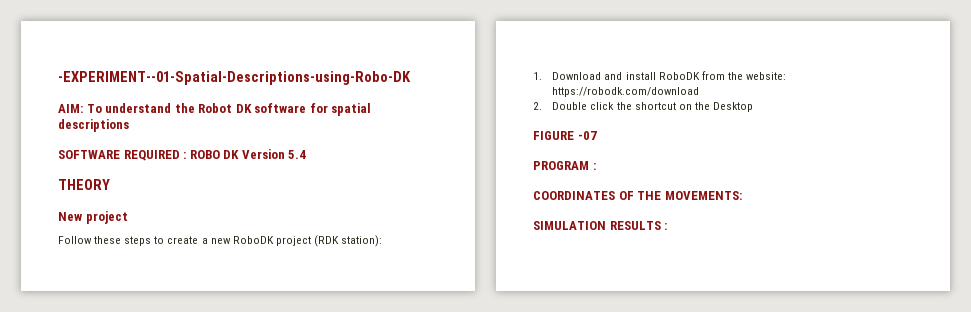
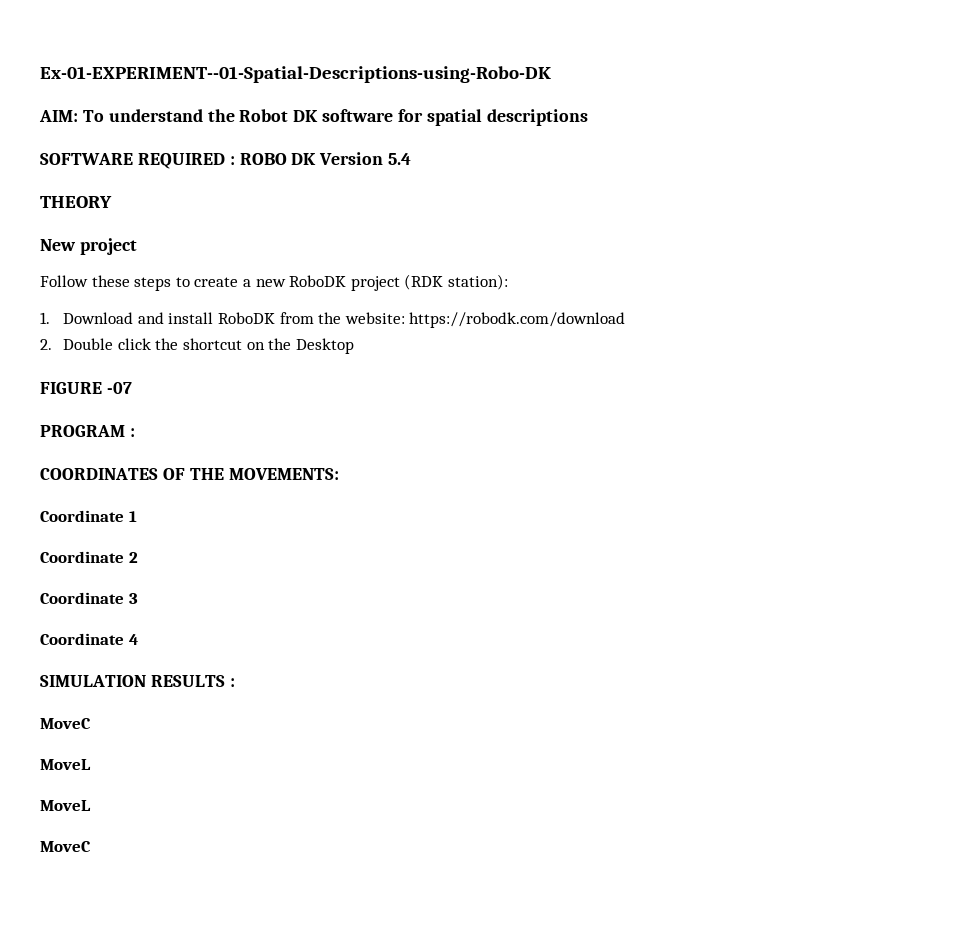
- -EXPERIMENT--01-Spatial-Descriptions-using-Robo-DK
+ Ex-01-EXPERIMENT--01-Spatial-Descriptions-using-Robo-DK
+ Coordinate 1
+ Coordinate 2
+ Coordinate 3
+ Coordinate 4
  SIMULATION RESULTS :
+ MoveC
+ MoveL
+ MoveL
+ MoveC

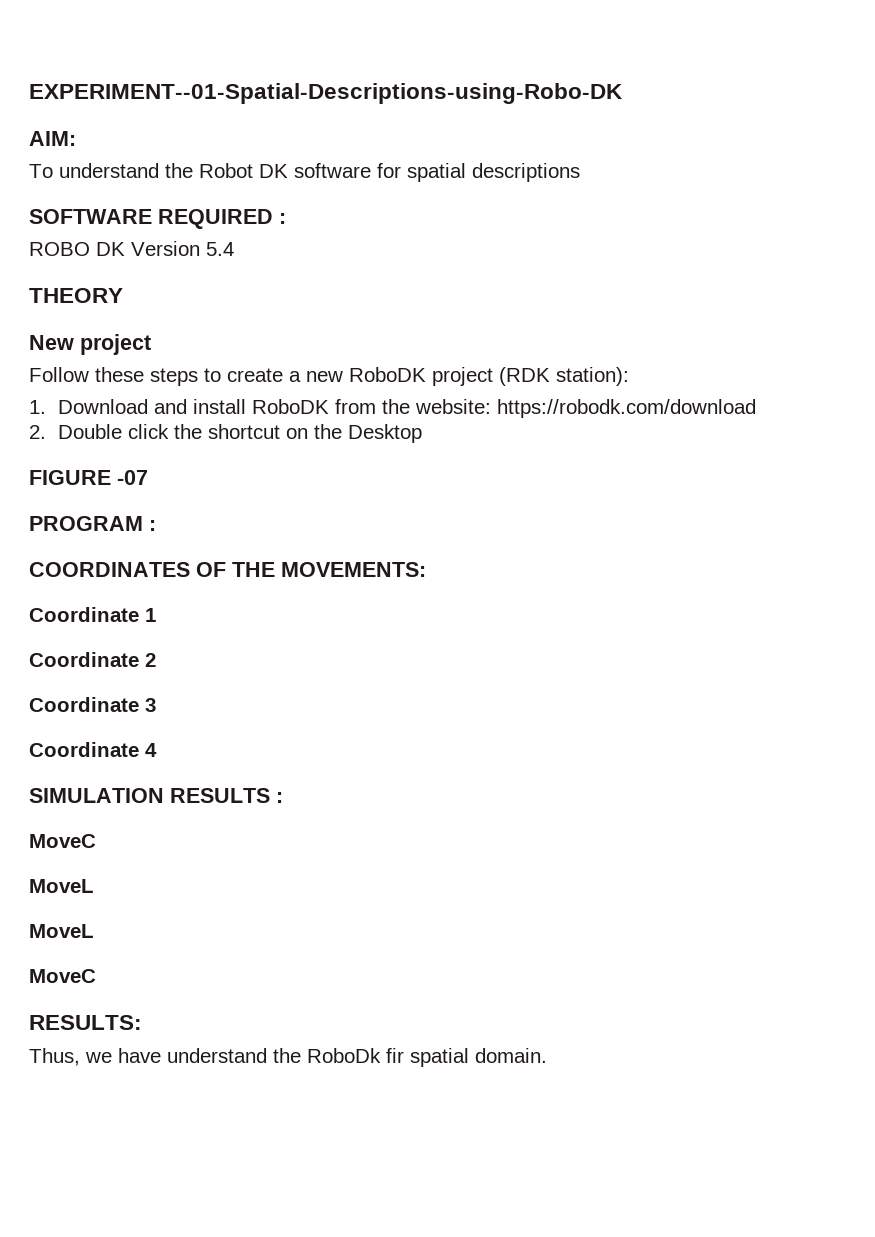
- Ex-01-EXPERIMENT--01-Spatial-Descriptions-using-Robo-DK
+ EXPERIMENT--01-Spatial-Descriptions-using-Robo-DK
- AIM: To understand the Robot DK software for spatial descriptions
+ AIM:
+ To understand the Robot DK software for spatial descriptions
- SOFTWARE REQUIRED : ROBO DK Version 5.4
+ SOFTWARE REQUIRED :
+ ROBO DK Version 5.4
+ RESULTS:
+ Thus, we have understand the RoboDk fir spatial domain.

